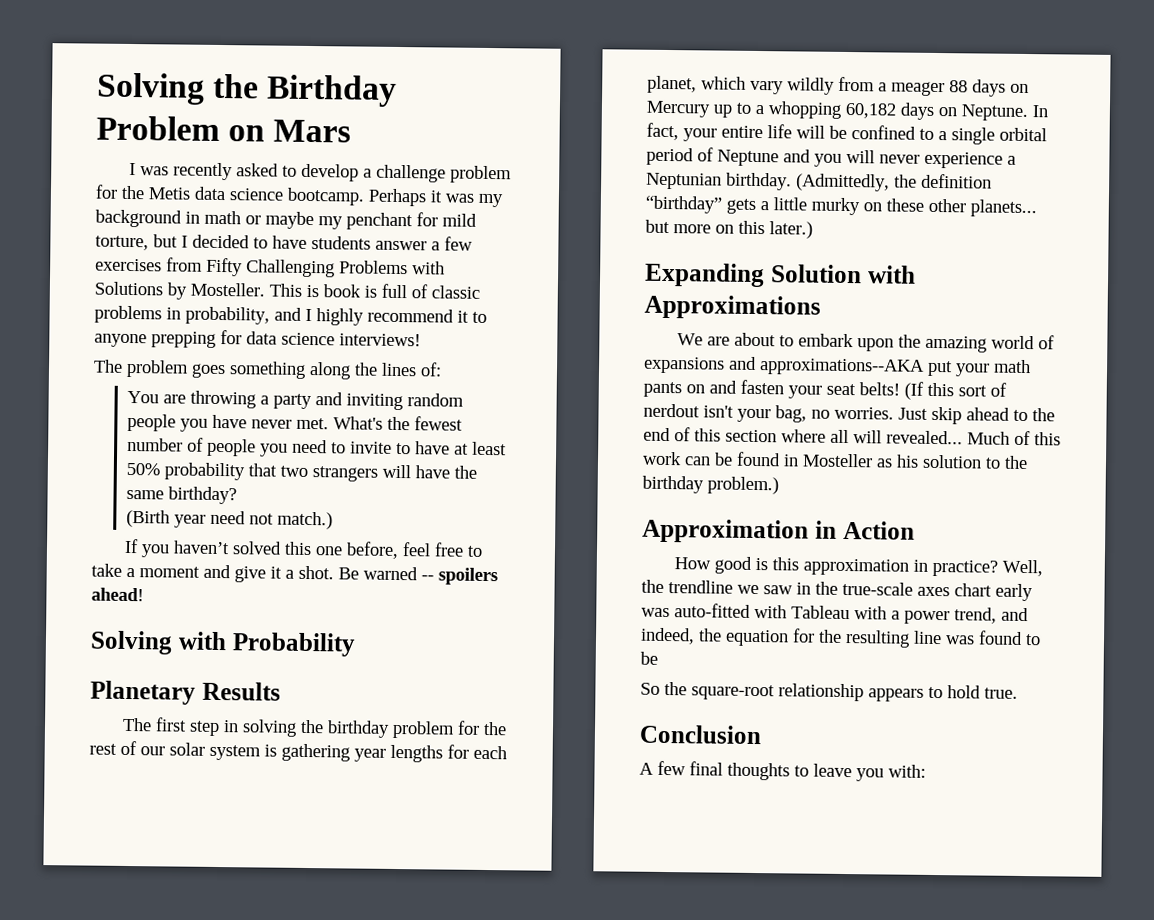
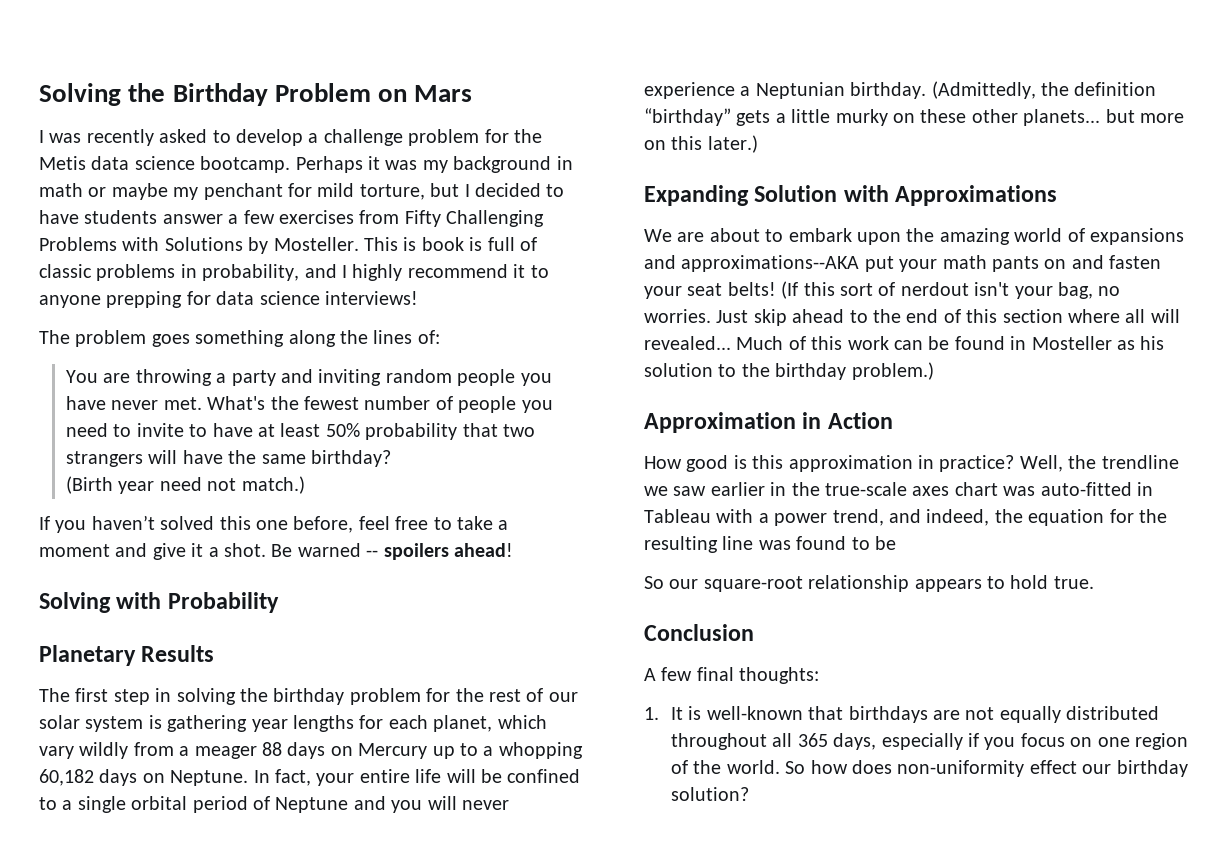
- Well, the trendline we saw in the true-scale axes chart early was auto-fitted with Tableau with a power trend, and indeed, the equation for the resulting line was found to be
+ Well, the trendline we saw earlier in the true-scale axes chart was auto-fitted in Tableau with a power trend, and indeed, the equation for the resulting line was found to be
- So the square-root relationship appears to hold true.
+ So our square-root relationship appears to hold true.
- A few final thoughts to leave you with:
+ A few final thoughts:
+ 1. It is well-known that birthdays are not equally distributed throughout all 365 days, especially if you focus on one region of the world. So how does non-uniformity effect our birthday solution?

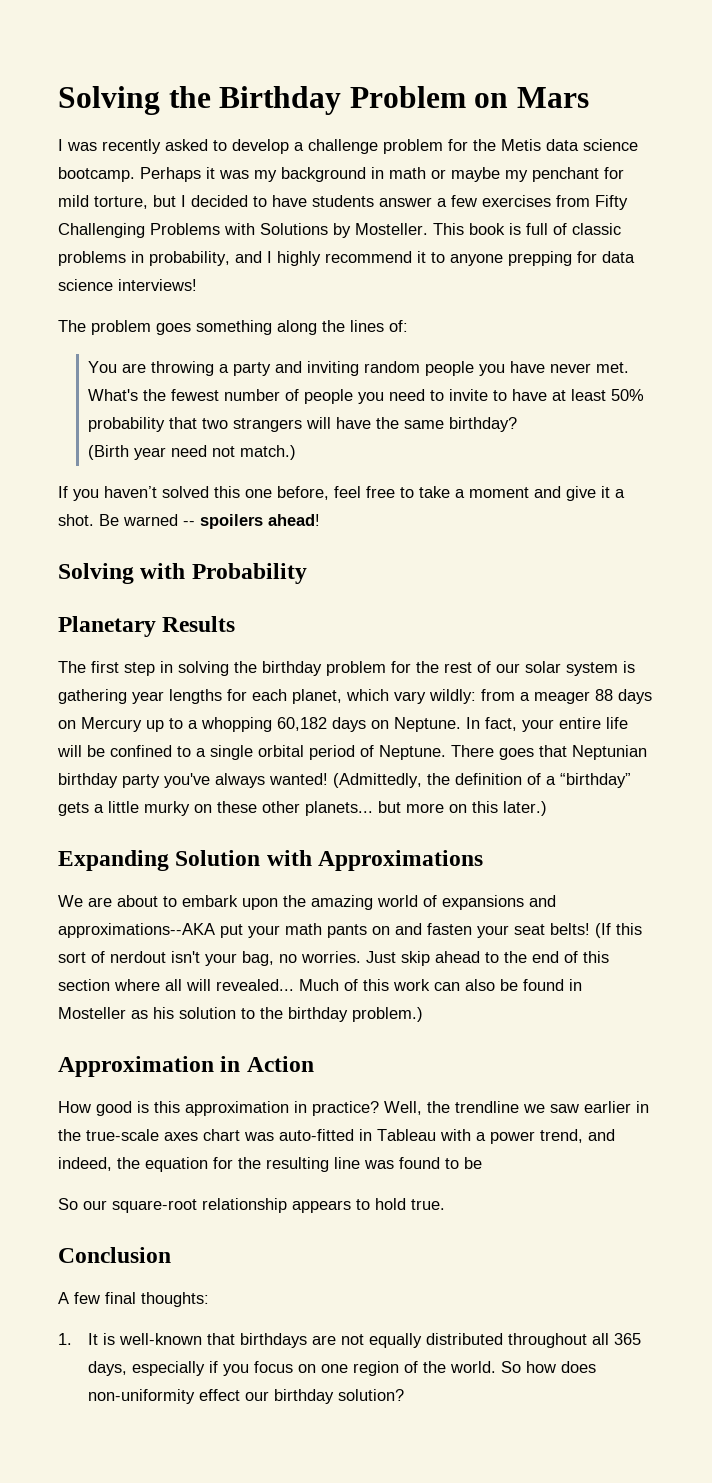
- This is book is full of classic problems in probability, and I highly recommend it to anyone prepping for data science interviews!
+ This book is full of classic problems in probability, and I highly recommend it to anyone prepping for data science interviews!
- The first step in solving the birthday problem for the rest of our solar system is gathering year lengths for each planet, which vary wildly from a meager 88 days on Mercury up to a whopping 60,182 days on Neptune.
+ The first step in solving the birthday problem for the rest of our solar system is gathering year lengths for each planet, which vary wildly: from a meager 88 days on Mercury up to a whopping 60,182 days on Neptune.
- In fact, your entire life will be confined to a single orbital period of Neptune and you will never experience a Neptunian birthday.
+ In fact, your entire life will be confined to a single orbital period of Neptune. There goes that Neptunian birthday party you've always wanted!
- (Admittedly, the definition “birthday” gets a little murky on these other planets... but more on this later.)
+ (Admittedly, the definition of a “birthday” gets a little murky on these other planets... but more on this later.)
- Much of this work can be found in Mosteller as his solution to the birthday problem.)
+ Much of this work can also be found in Mosteller as his solution to the birthday problem.)

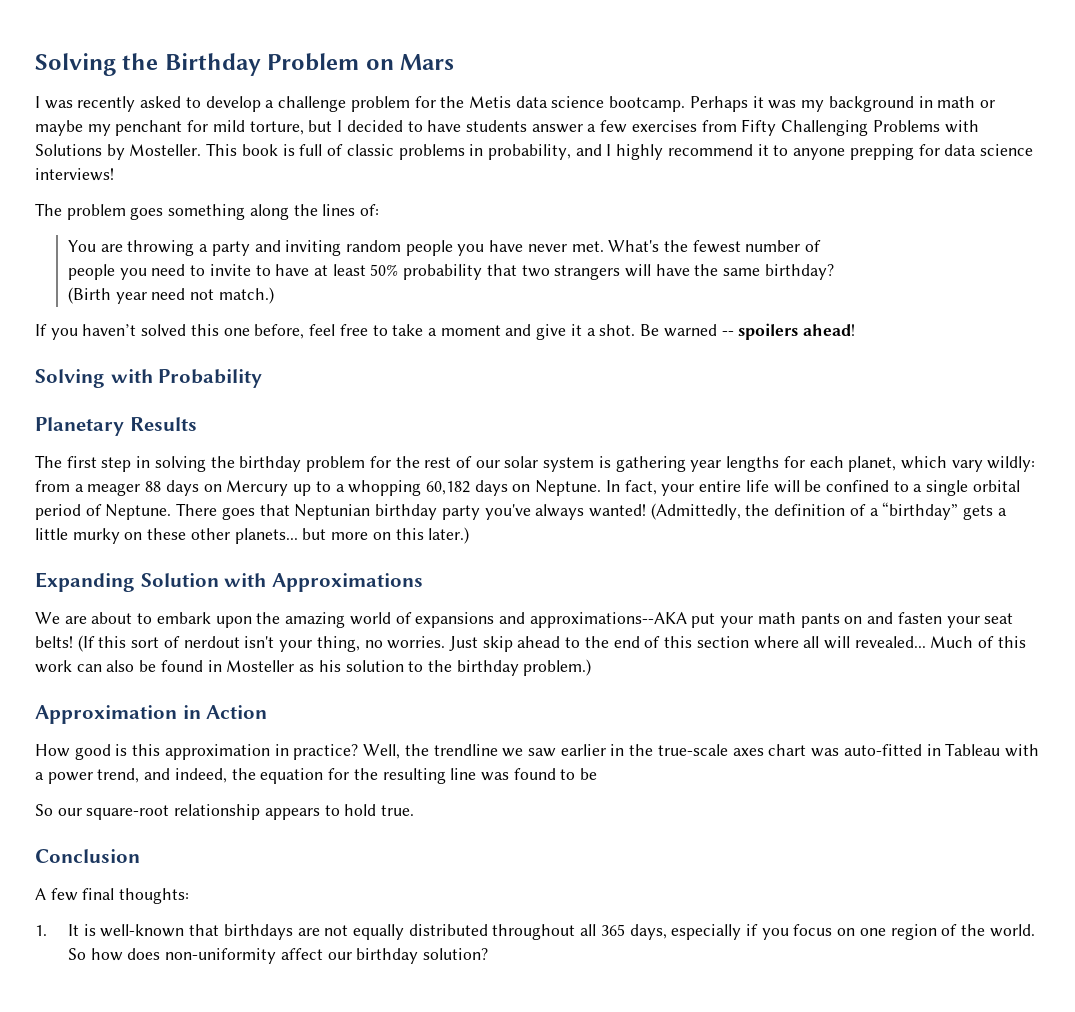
- What's the fewest number of people you need to invite to have at least 50% probability that two strangers will have the same birthday?
+ What's the fewest number of
+ people you need to invite to have at least 50% probability that two strangers will have the same birthday?
- (If this sort of nerdout isn't your bag, no worries.
+ (If this sort of nerdout isn't your thing, no worries.
- So how does non-uniformity effect our birthday solution?
+ So how does non-uniformity affect our birthday solution?

